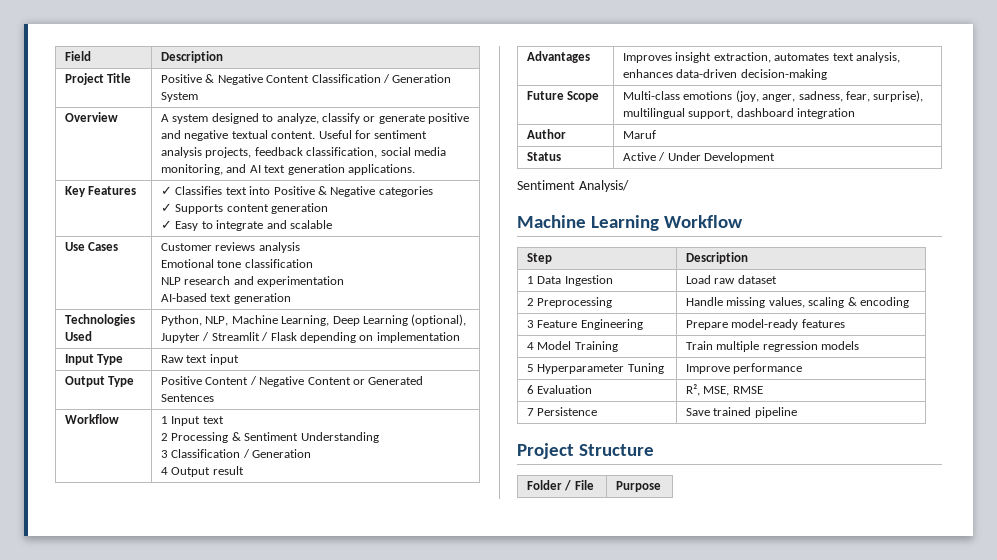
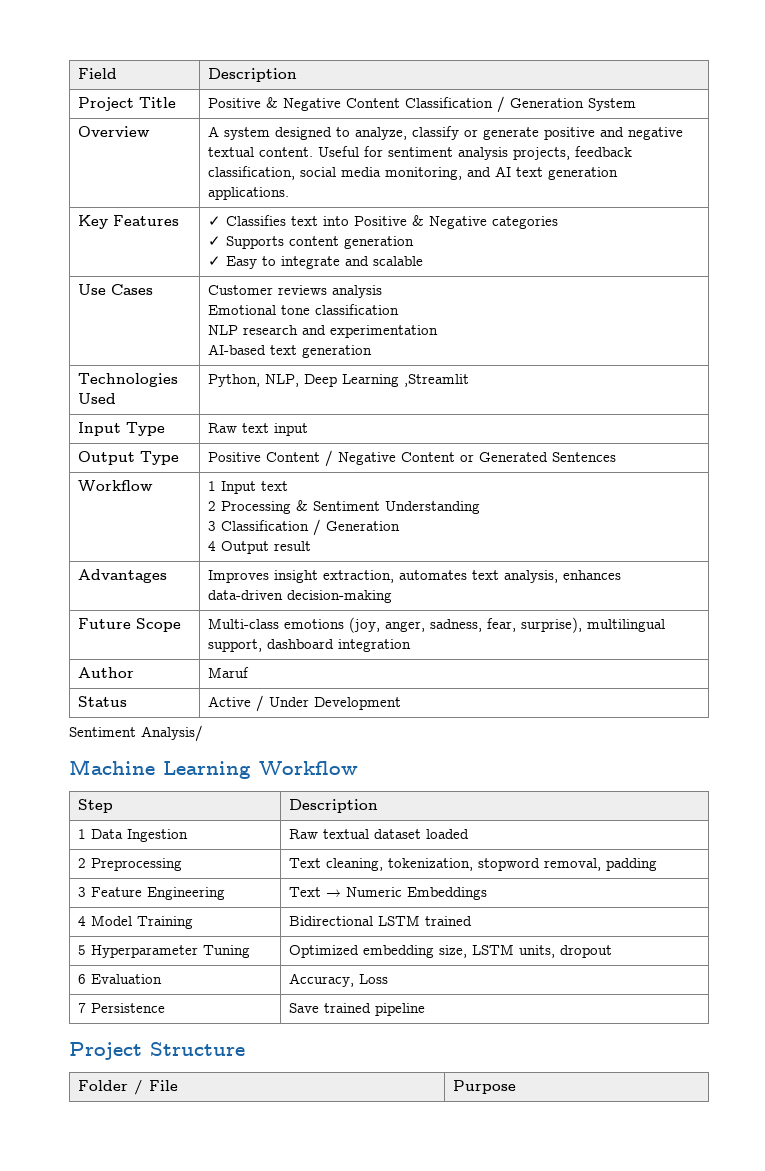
- Technologies Used | Python, NLP, Machine Learning, Deep Learning (optional), Jupyter / Streamlit / Flask depending on implementation
+ Technologies Used | Python, NLP, Deep Learning ,Streamlit
- 1 Data Ingestion | Load raw dataset
+ 1 Data Ingestion | Raw textual dataset loaded
- 2 Preprocessing | Handle missing values, scaling & encoding
+ 2 Preprocessing | Text cleaning, tokenization, stopword removal, padding
- 3 Feature Engineering | Prepare model-ready features
+ 3 Feature Engineering | Text → Numeric Embeddings
- 4 Model Training | Train multiple regression models
+ 4 Model Training | Bidirectional LSTM trained
- 5 Hyperparameter Tuning | Improve performance
+ 5 Hyperparameter Tuning | Optimized embedding size, LSTM units, dropout
- 6 Evaluation | R², MSE, RMSE
+ 6 Evaluation | Accuracy, Loss

